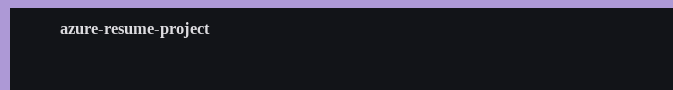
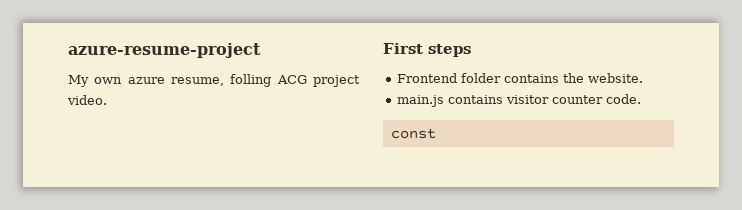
+ My own azure resume, folling ACG project video.
+ First steps
+ Frontend folder contains the website.
+ main.js contains visitor counter code.
+ const

